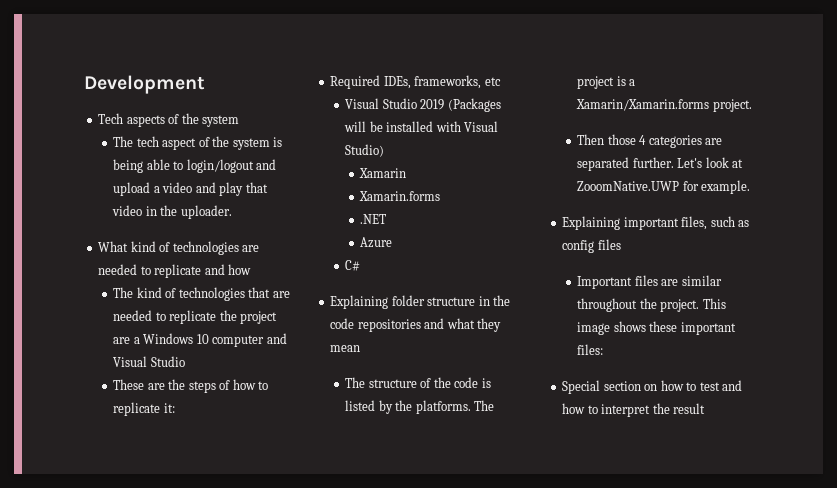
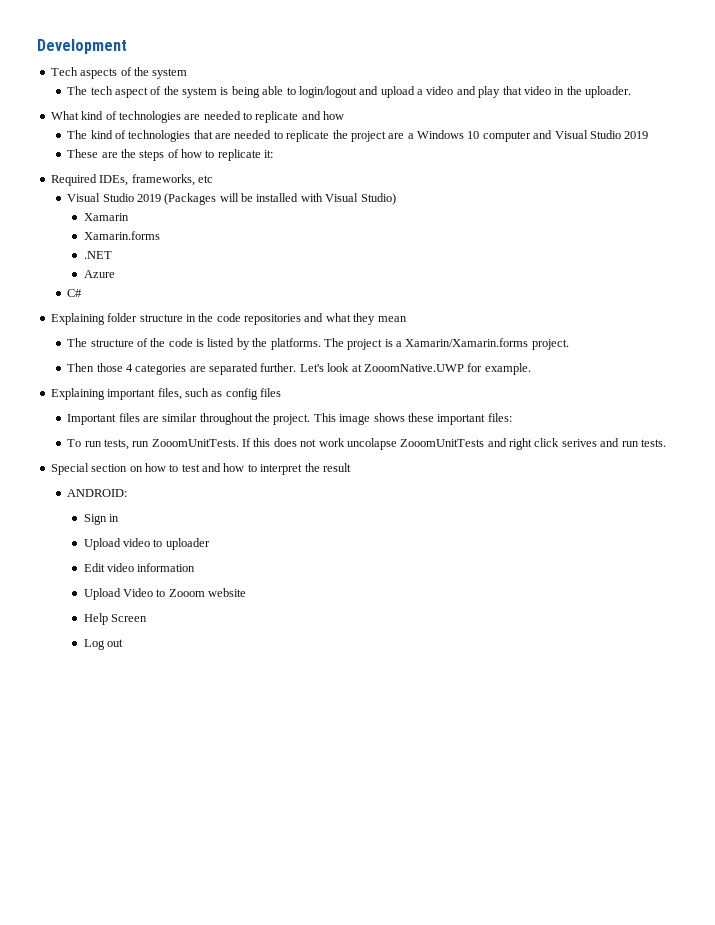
- The kind of technologies that are needed to replicate the project are a Windows 10 computer and Visual Studio
+ The kind of technologies that are needed to replicate the project are a Windows 10 computer and Visual Studio 2019
+ To run tests, run ZooomUnitTests. If this does not work uncolapse ZooomUnitTests and right click serives and run tests.
+ ANDROID:
+ Sign in
+ Upload video to uploader
+ Edit video information
+ Upload Video to Zooom website
+ Help Screen
+ Log out

